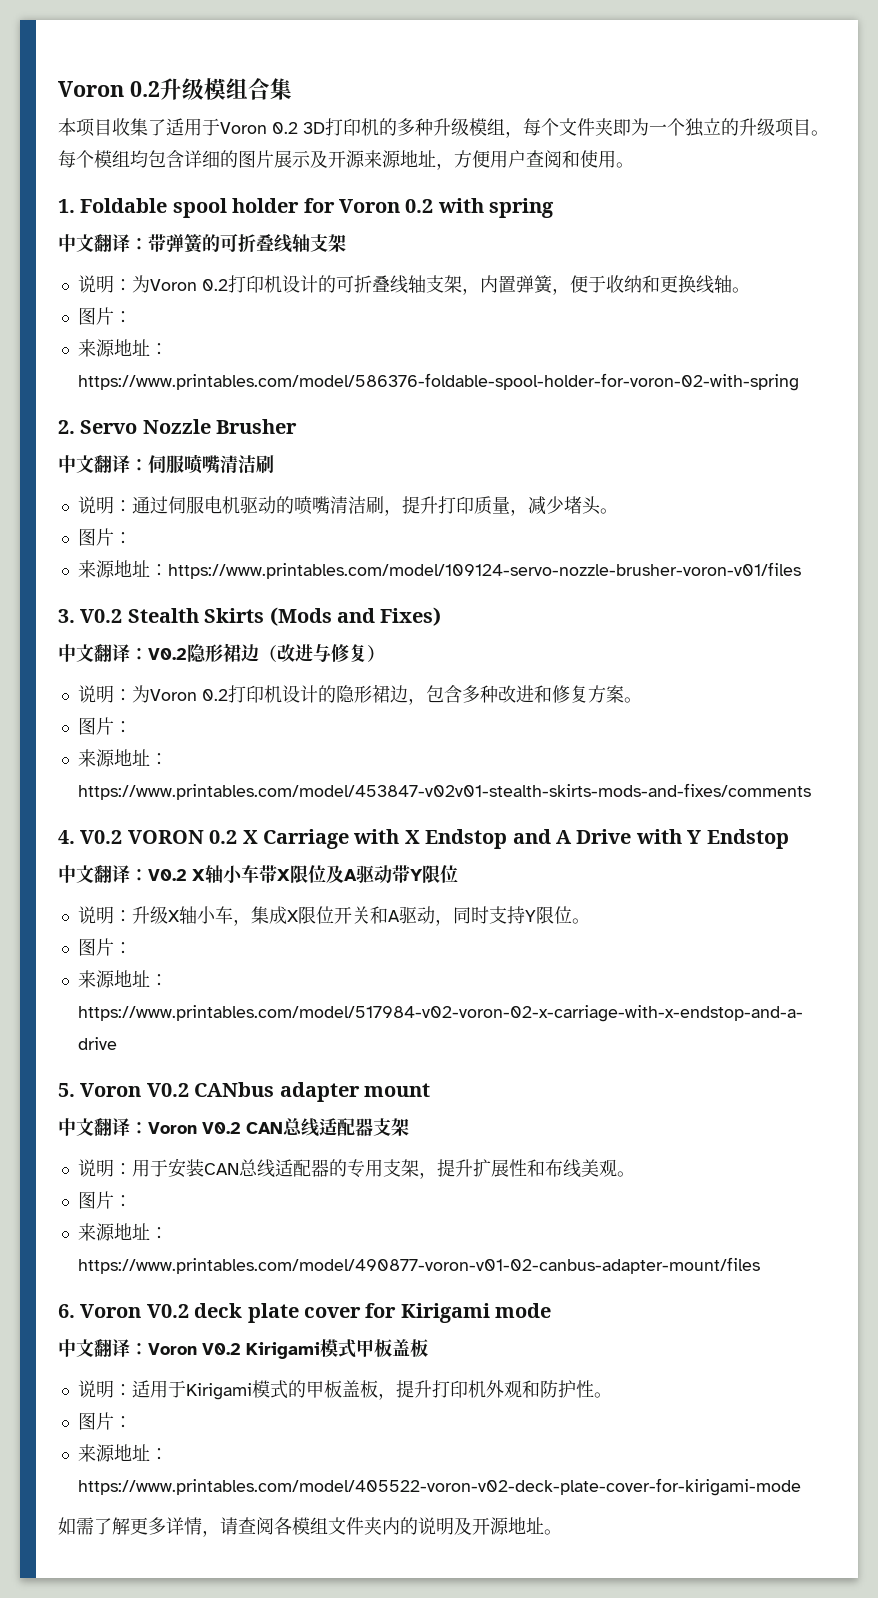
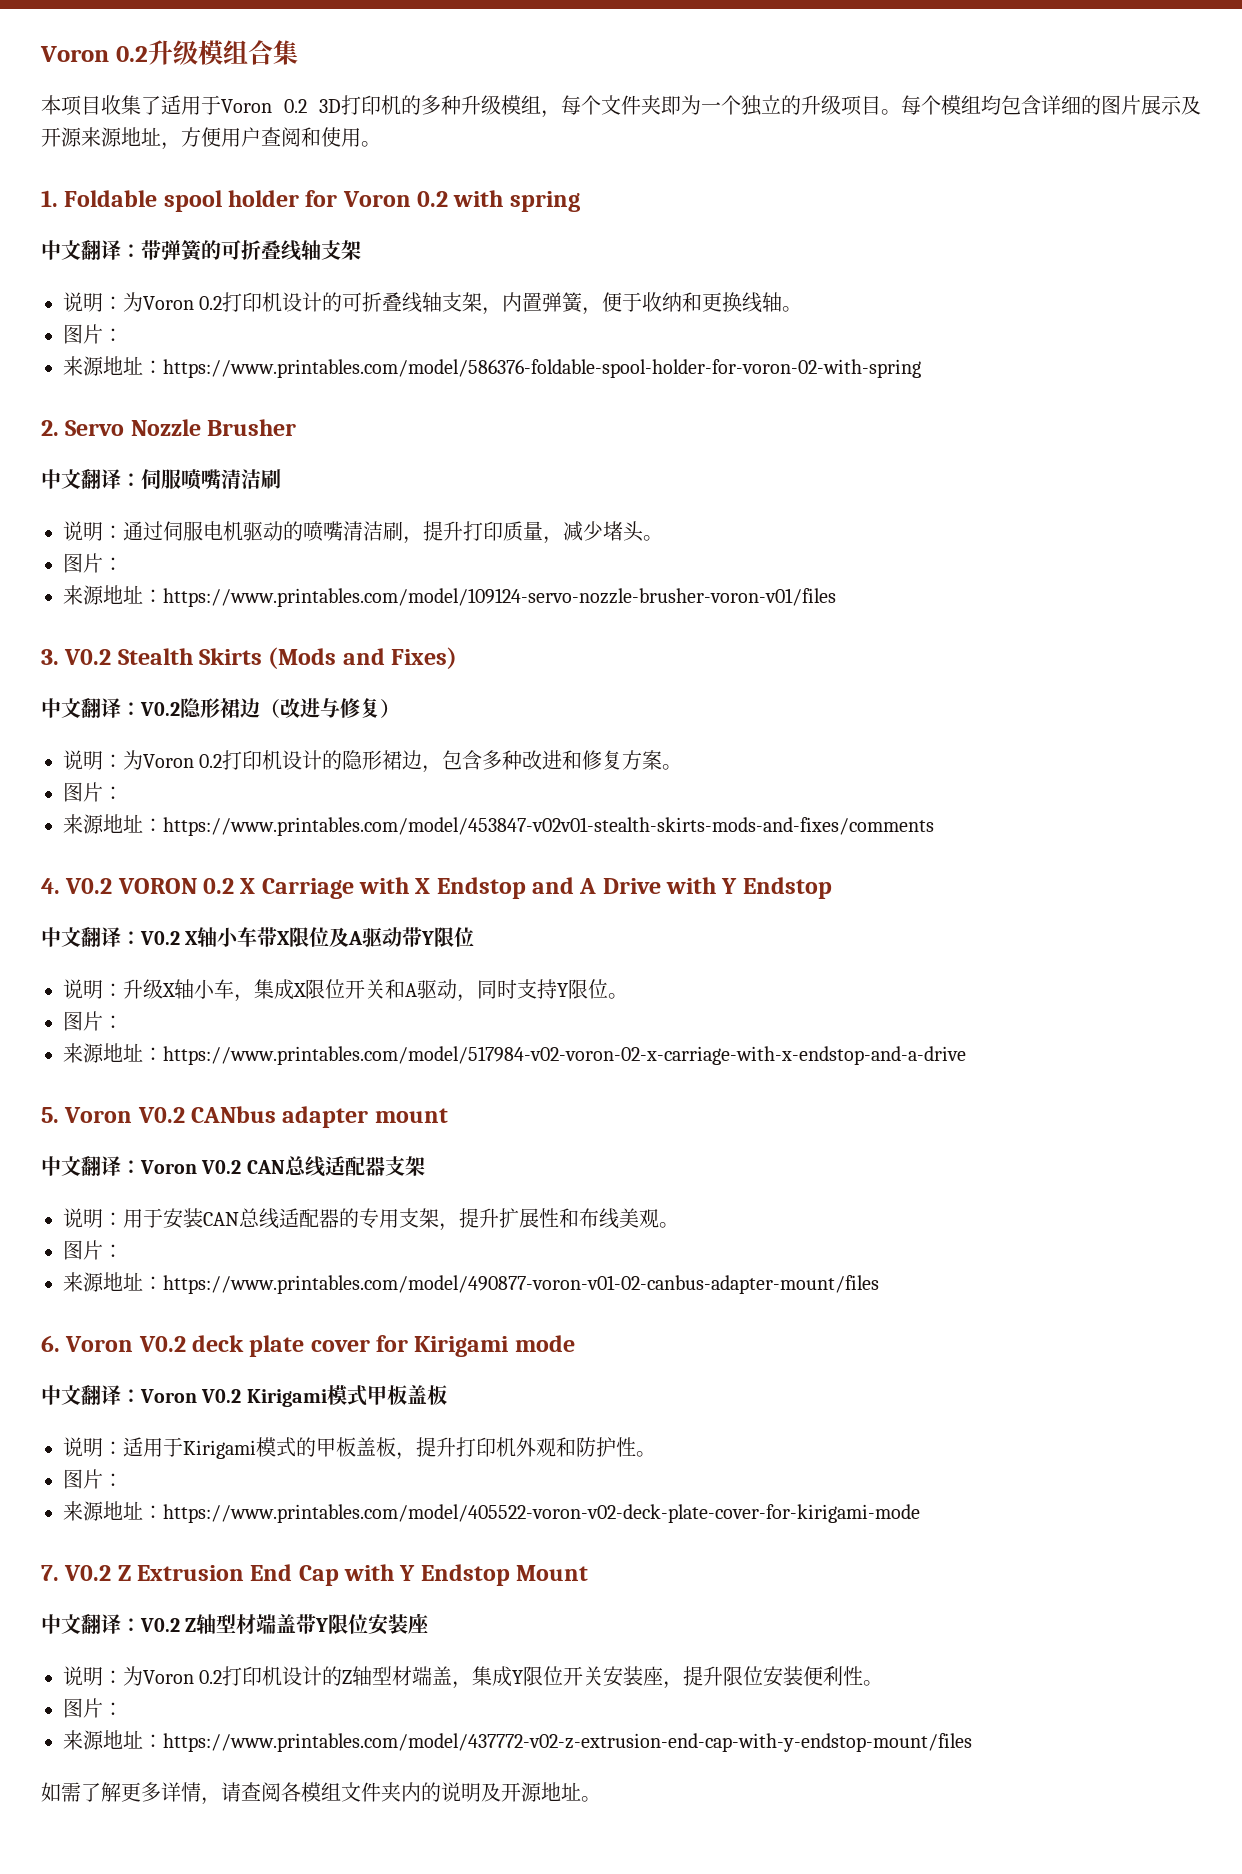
+ 7. V0.2 Z Extrusion End Cap with Y Endstop Mount
+ 中文翻译：V0.2 Z轴型材端盖带Y限位安装座
+ 说明：为Voron 0.2打印机设计的Z轴型材端盖，集成Y限位开关安装座，提升限位安装便利性。
+ 图片：
+ 来源地址：https://www.printables.com/model/437772-v02-z-extrusion-end-cap-with-y-endstop-mount/files

